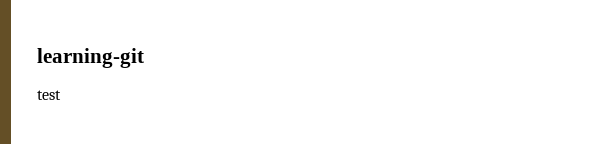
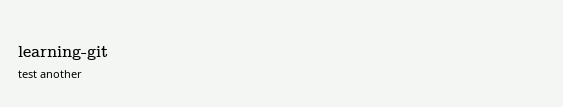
- test
+ test another

